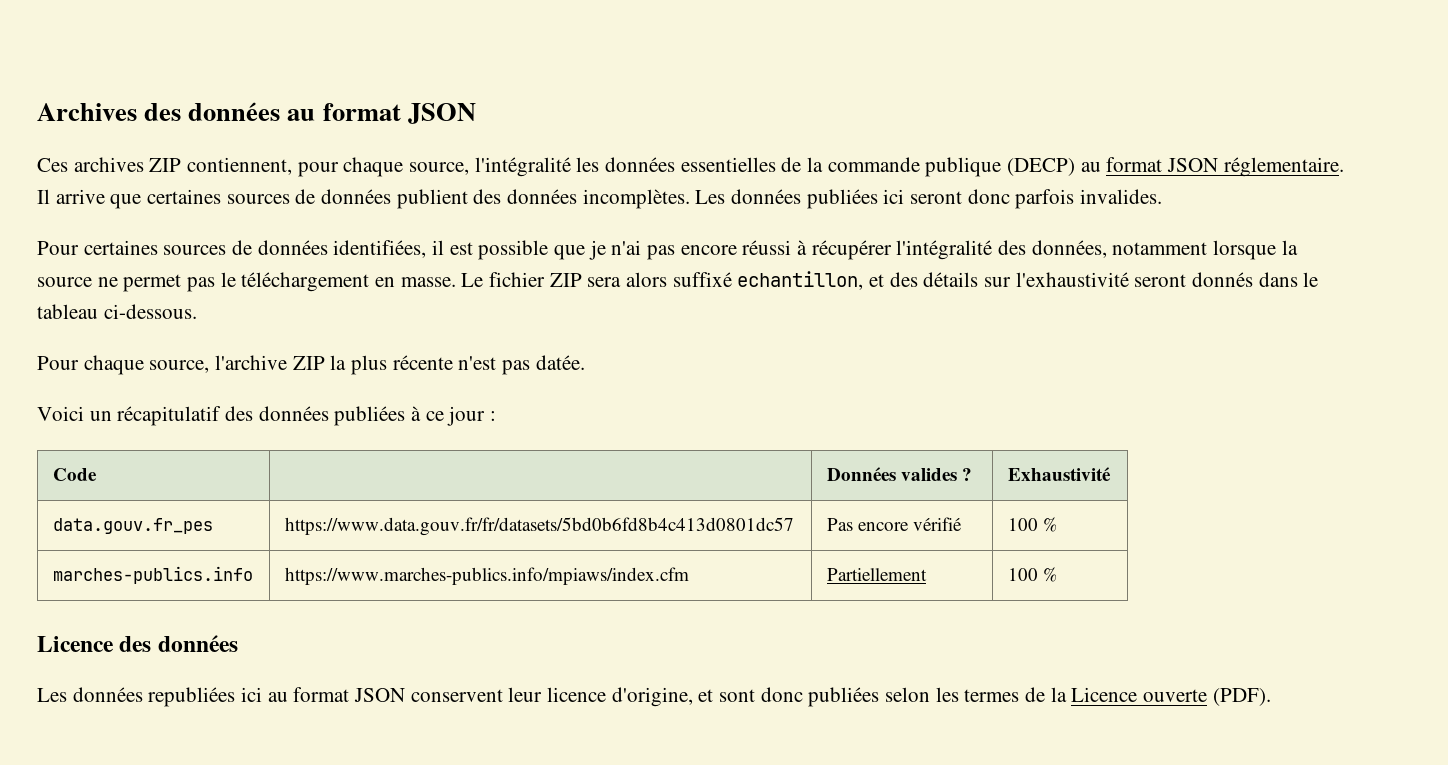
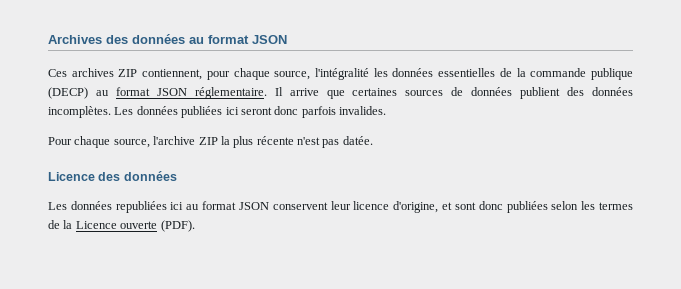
- Pour certaines sources de données identifiées, il est possible que je n'ai pas encore réussi à récupérer l'intégralité des données, notamment lorsque la source ne permet pas le téléchargement en masse. Le fichier ZIP sera alors suffixé echantillon, et des détails sur l'exhaustivité seront donnés dans le tableau ci-dessous.
- Voici un récapitulatif des données publiées à ce jour :
- Code | | Données valides ? | Exhaustivité
- data.gouv.fr_pes | https://www.data.gouv.fr/fr/datasets/5bd0b6fd8b4c413d0801dc57 | Pas encore vérifié | 100 %
- marches-publics.info | https://www.marches-publics.info/mpiaws/index.cfm | Partiellement | 100 %

